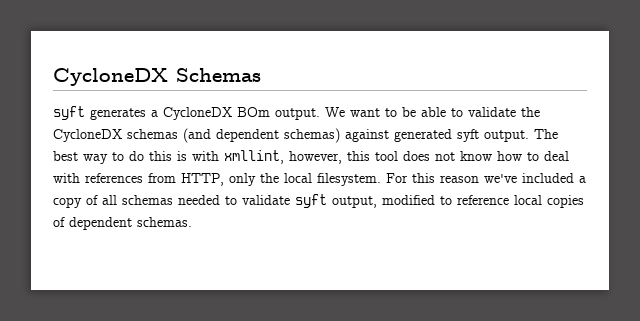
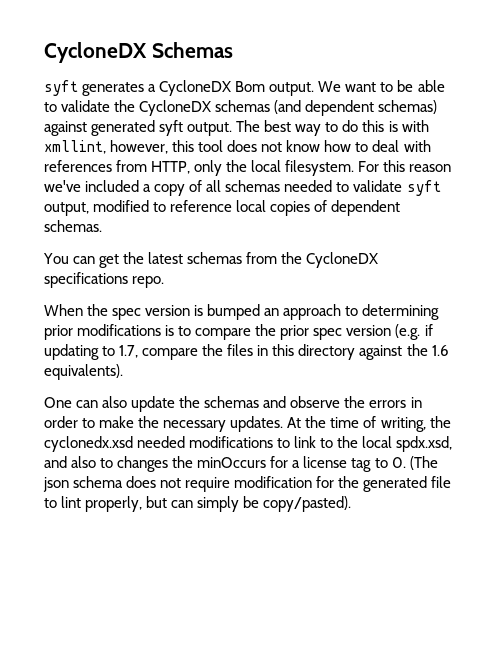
- syft generates a CycloneDX BOm output.
+ syft generates a CycloneDX Bom output.
+ You can get the latest schemas from the CycloneDX specifications repo.
+ When the spec version is bumped an approach to determining prior modifications is to compare the prior spec version (e.g. if updating to 1.7, compare the files in this directory against the 1.6 equivalents).
+ One can also update the schemas and observe the errors in order to make the necessary updates. At the time of writing, the cyclonedx.xsd needed modifications to link to the local spdx.xsd, and also to changes the minOccurs for a license tag to 0. (The json schema does not require modification for the generated file to lint properly, but can simply be copy/pasted).

